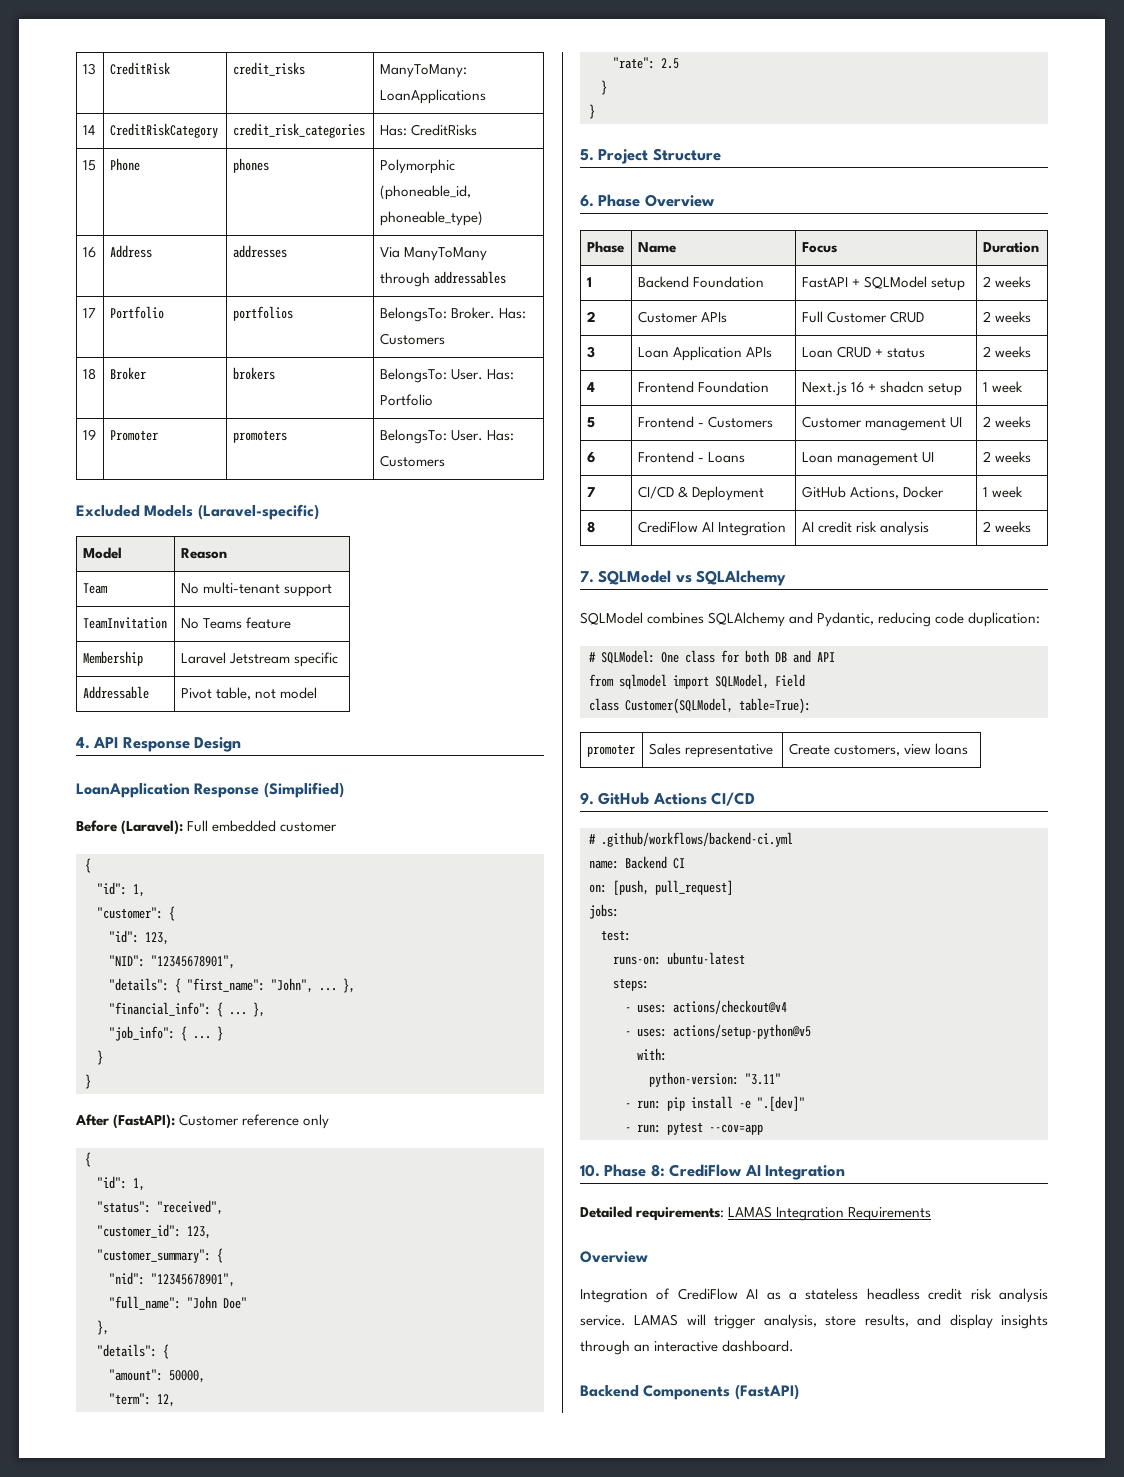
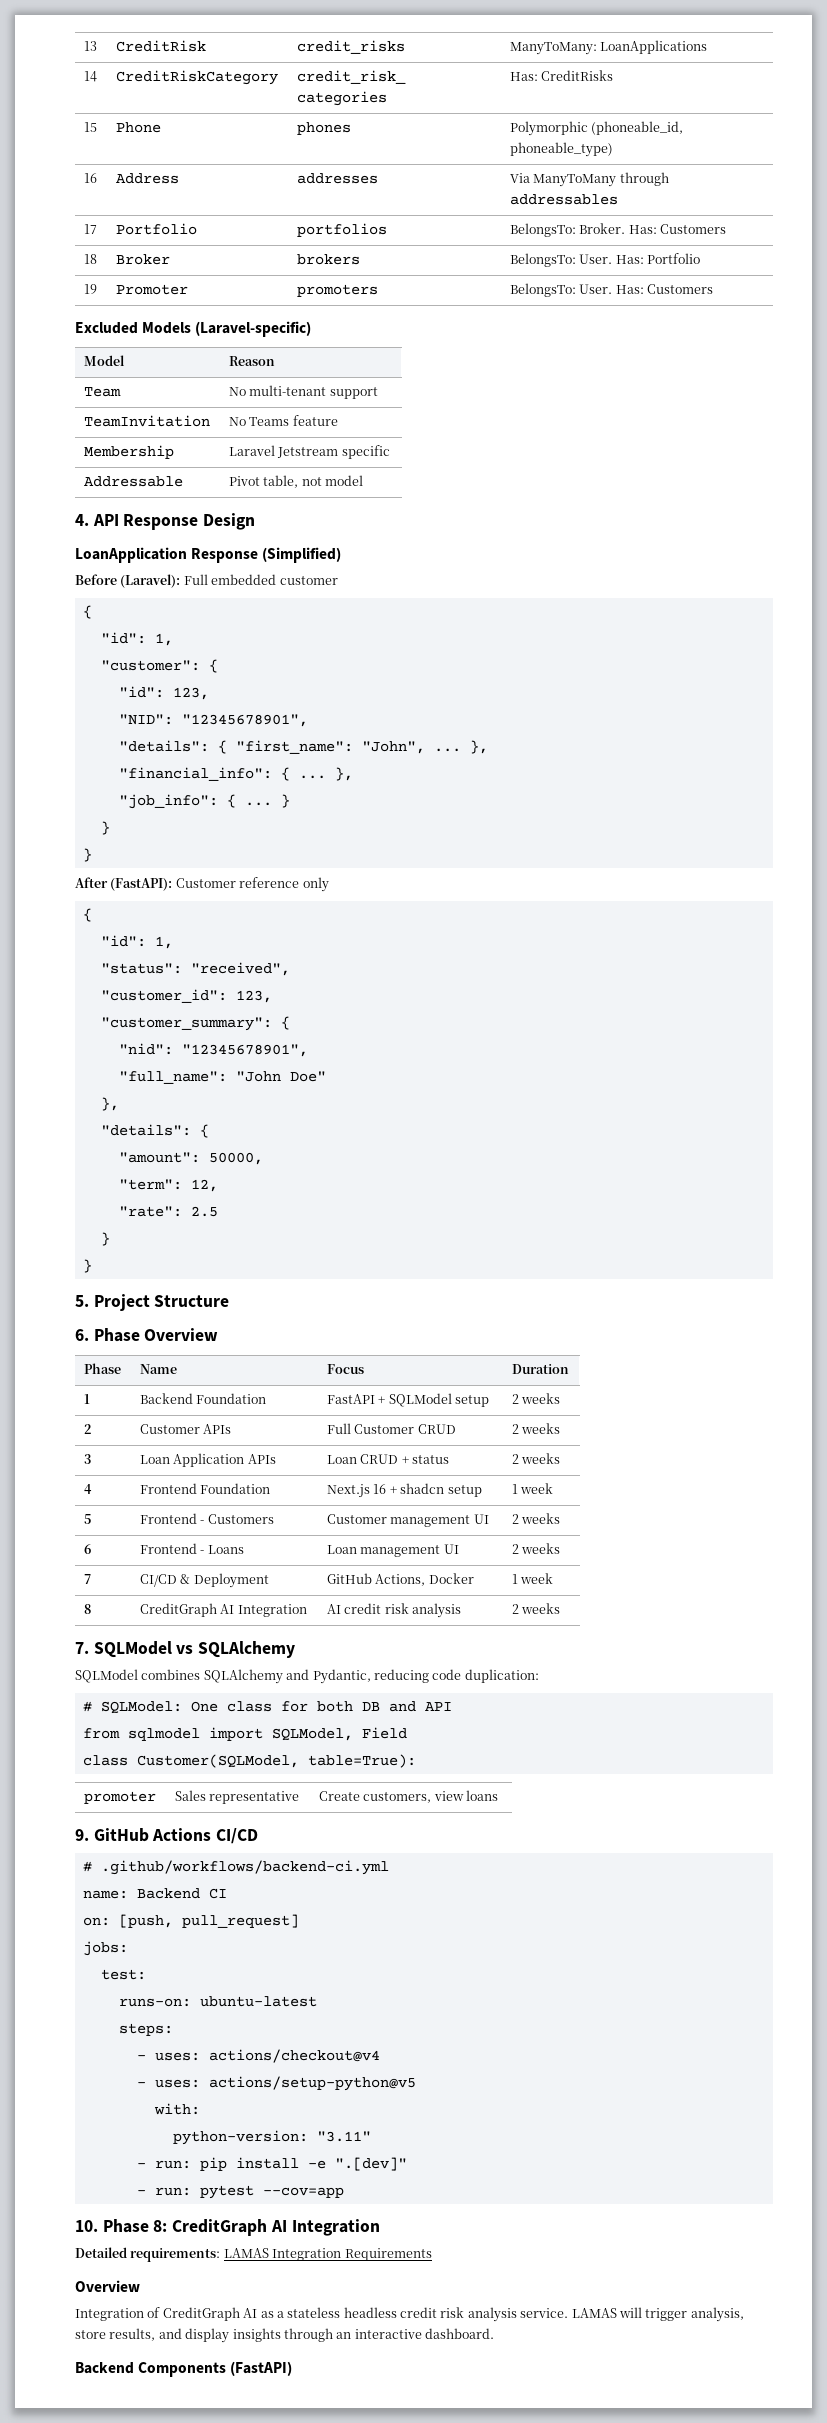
- 8 | CrediFlow AI Integration | AI credit risk analysis | 2 weeks
+ 8 | CreditGraph AI Integration | AI credit risk analysis | 2 weeks
- 10. Phase 8: CrediFlow AI Integration
+ 10. Phase 8: CreditGraph AI Integration
- Integration of CrediFlow AI as a stateless headless credit risk analysis service.
+ Integration of CreditGraph AI as a stateless headless credit risk analysis service.

